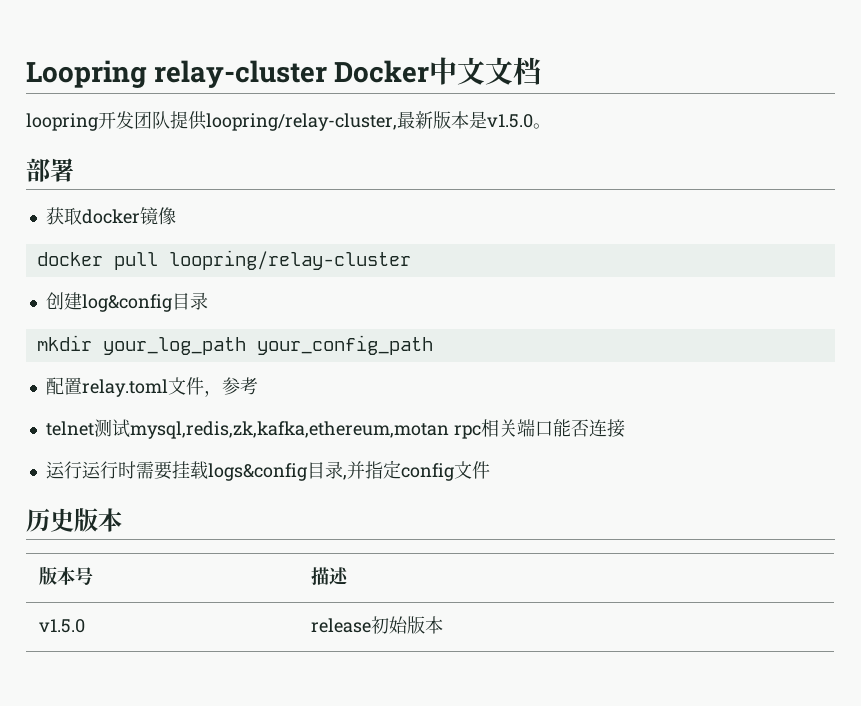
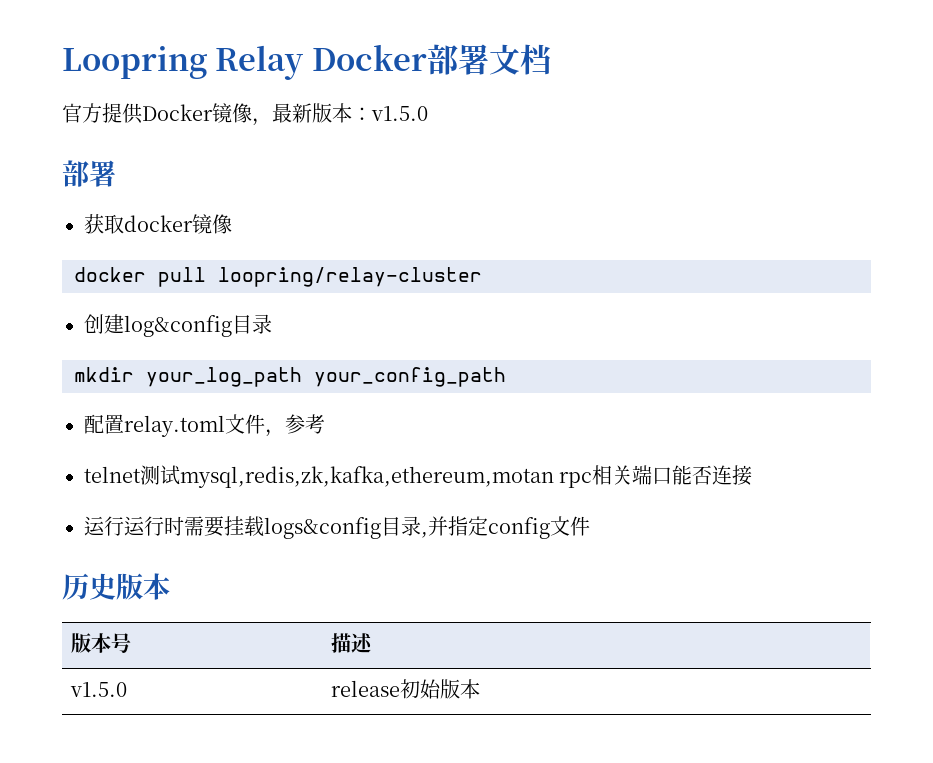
- Loopring relay-cluster Docker中文文档
- loopring开发团队提供loopring/relay-cluster,最新版本是v1.5.0。
+ Loopring Relay Docker部署文档
+ 官方提供Docker镜像，最新版本：v1.5.0

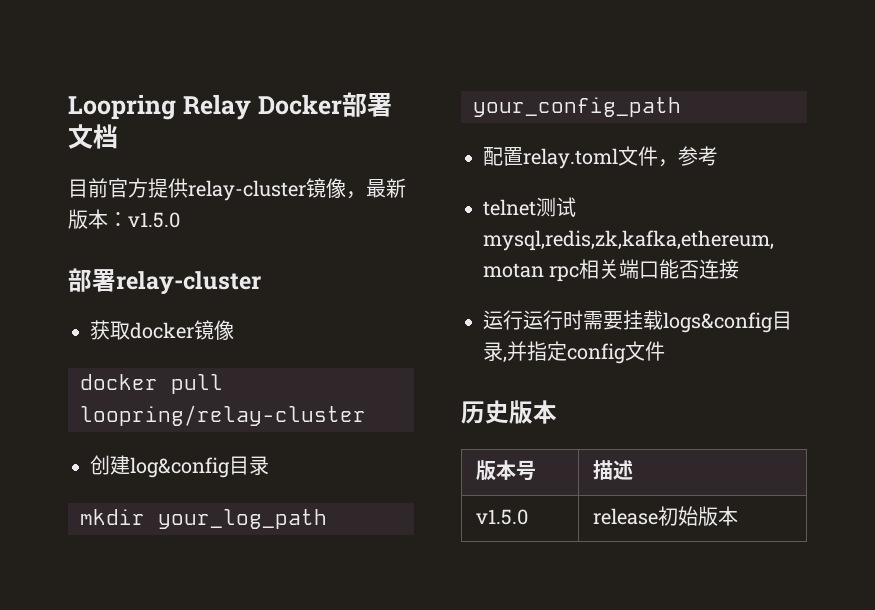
- 官方提供Docker镜像，最新版本：v1.5.0
- 部署
+ 目前官方提供relay-cluster镜像，最新版本：v1.5.0
+ 部署relay-cluster

